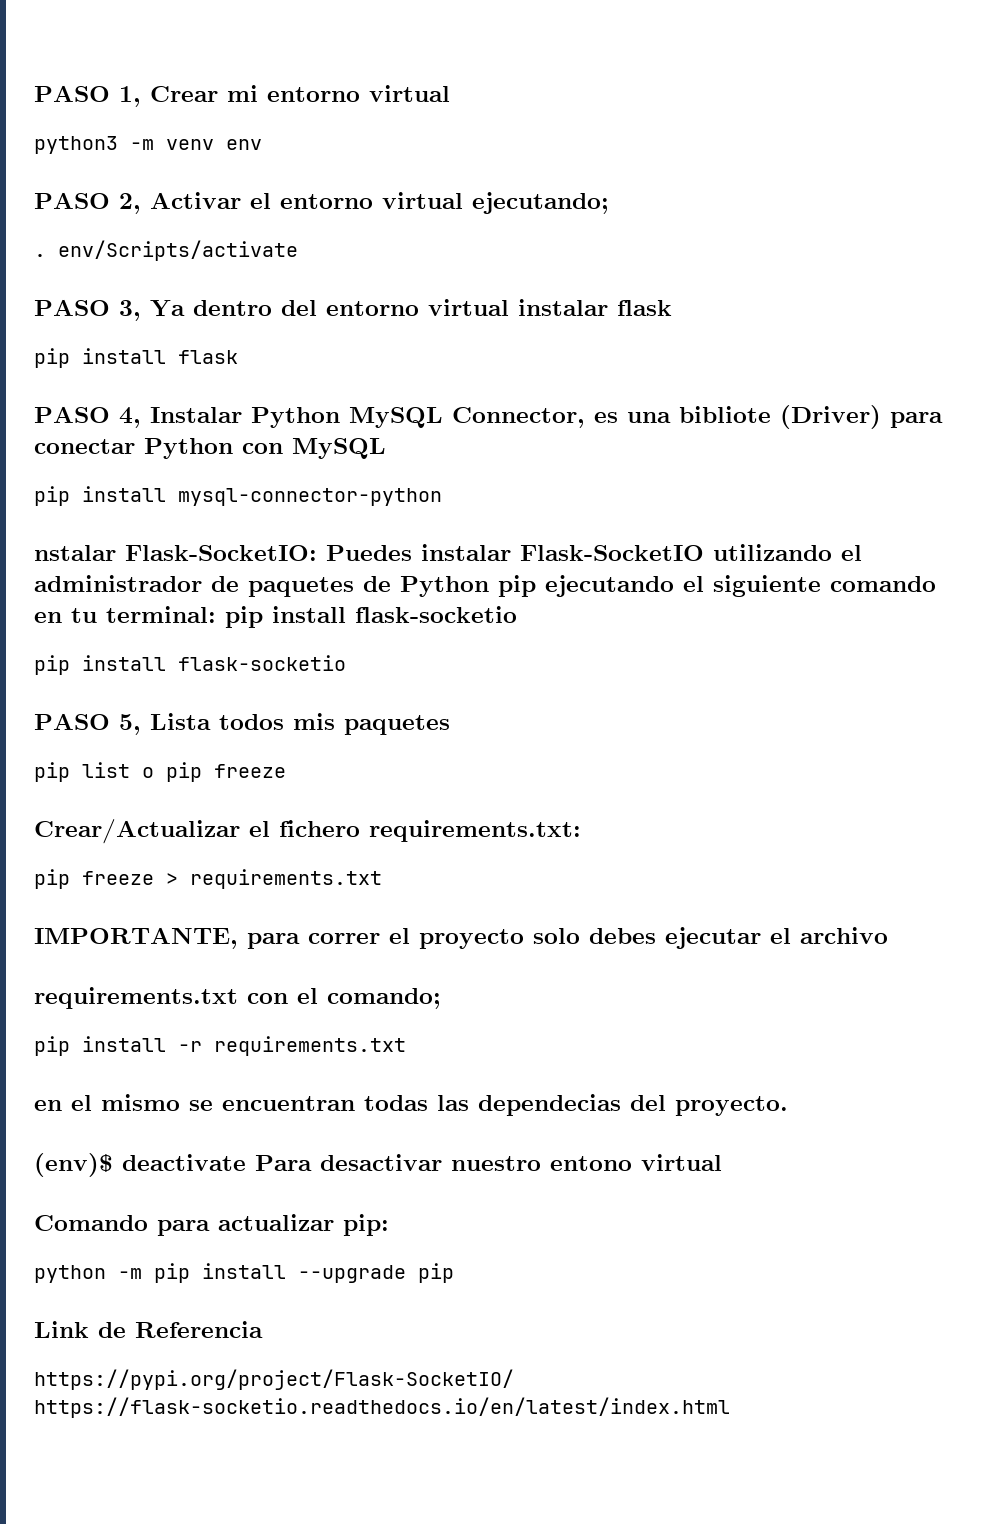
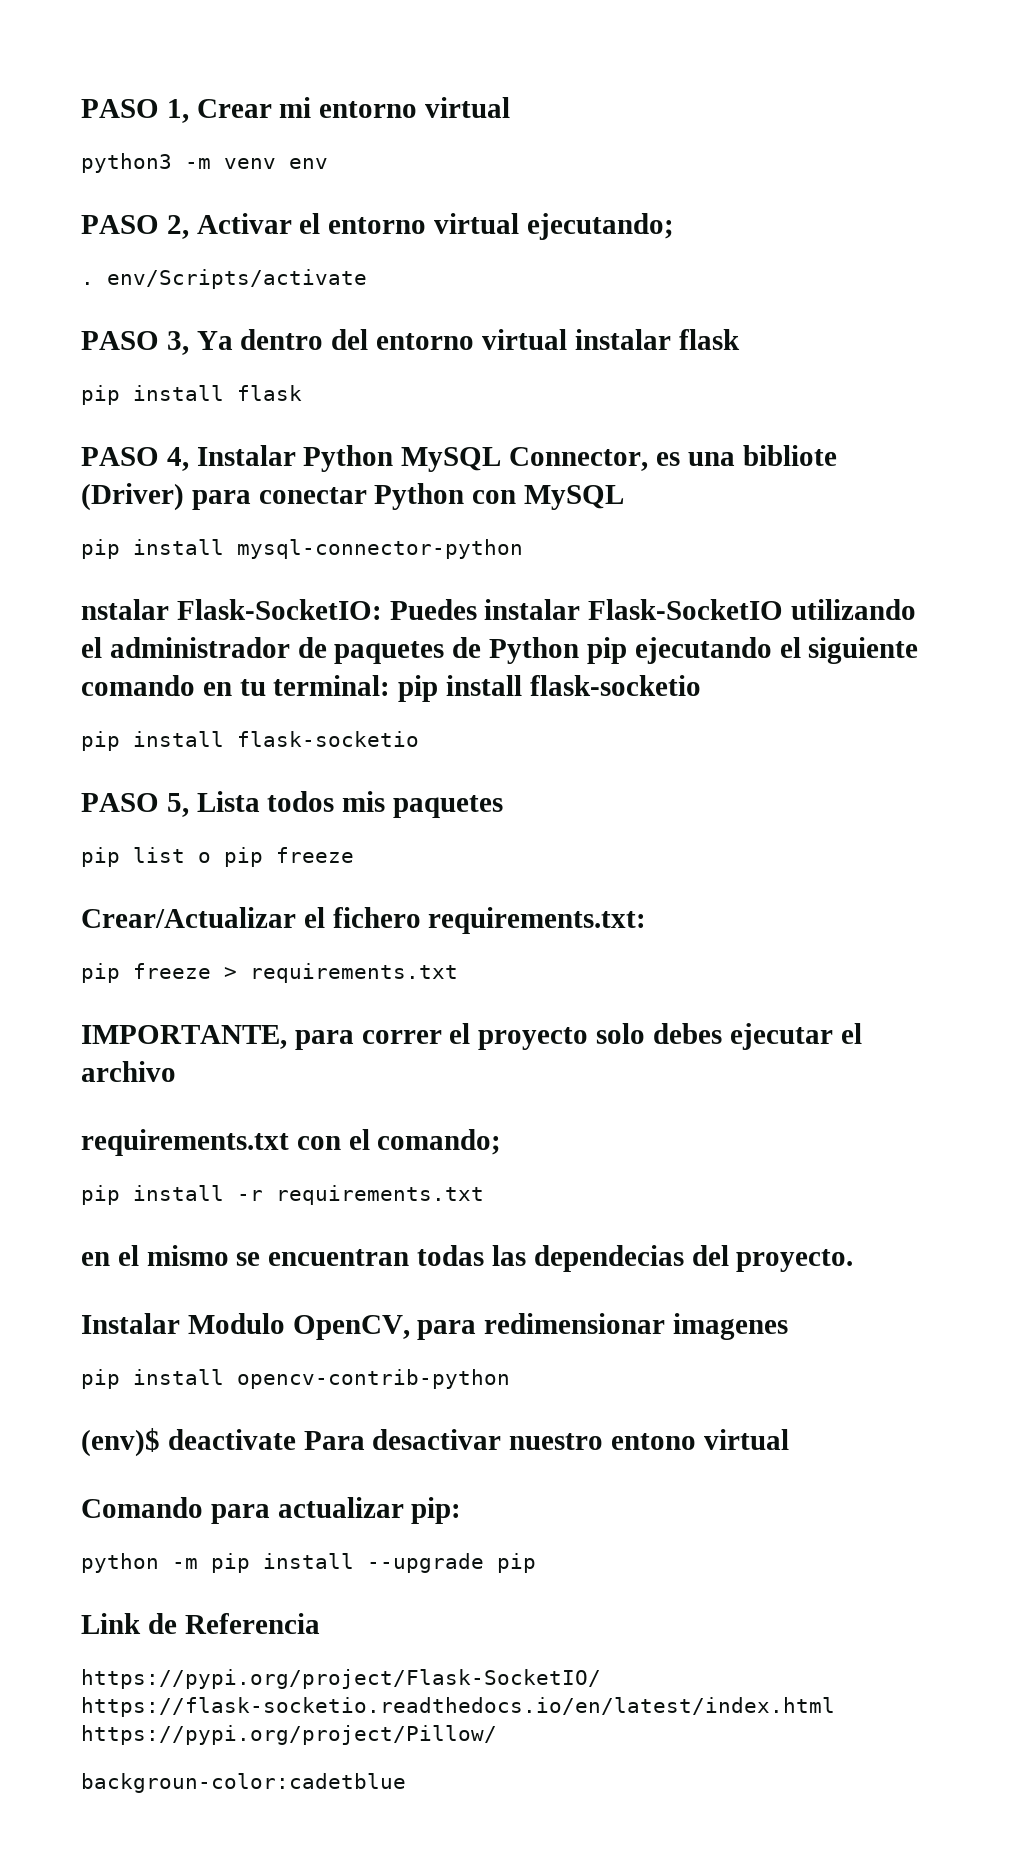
+ Instalar Modulo OpenCV, para redimensionar imagenes
+ pip install opencv-contrib-python
- https://pypi.org/project/Flask-SocketIO/ https://flask-socketio.readthedocs.io/en/latest/index.html
+ https://pypi.org/project/Flask-SocketIO/ https://flask-socketio.readthedocs.io/en/latest/index.html https://pypi.org/project/Pillow/
+ backgroun-color:cadetblue

